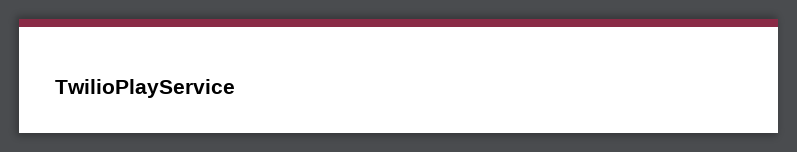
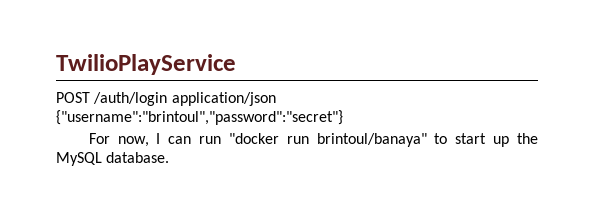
+ POST /auth/login application/json {"username":"brintoul","password":"secret"}
+ For now, I can run "docker run brintoul/banaya" to start up the MySQL database.

